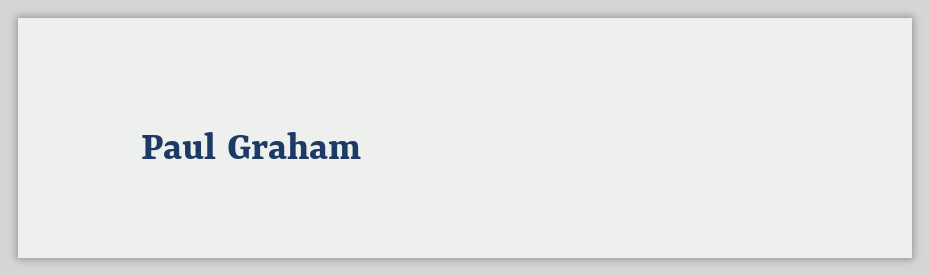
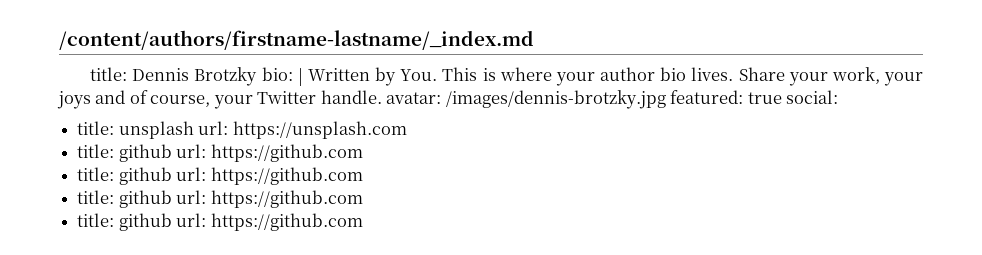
- Paul Graham
+ /content/authors/firstname-lastname/_index.md
+ title: Dennis Brotzky bio: | Written by You. This is where your author bio lives. Share your work, your joys and of course, your Twitter handle. avatar: /images/dennis-brotzky.jpg featured: true social:
+ title: unsplash url: https://unsplash.com
+ title: github url: https://github.com
+ title: github url: https://github.com
+ title: github url: https://github.com
+ title: github url: https://github.com

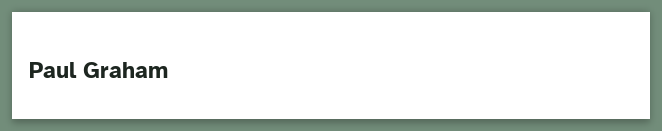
- /content/authors/firstname-lastname/_index.md
- title: Dennis Brotzky bio: | Written by You. This is where your author bio lives. Share your work, your joys and of course, your Twitter handle. avatar: /images/dennis-brotzky.jpg featured: true social:
- title: unsplash url: https://unsplash.com
- title: github url: https://github.com
- title: github url: https://github.com
- title: github url: https://github.com
- title: github url: https://github.com
+ Paul Graham

